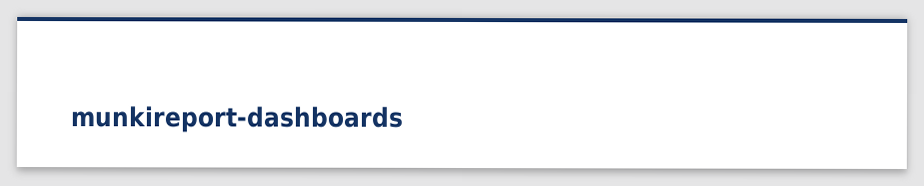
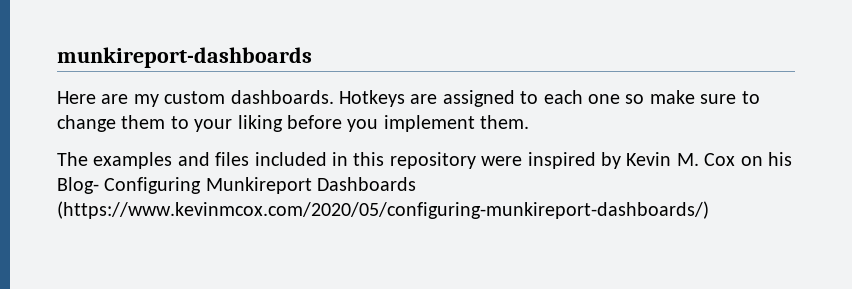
+ Here are my custom dashboards. Hotkeys are assigned to each one so make sure to change them to your liking before you implement them.
+ The examples and files included in this repository were inspired by Kevin M. Cox on his Blog- Configuring Munkireport Dashboards (https://www.kevinmcox.com/2020/05/configuring-munkireport-dashboards/)

